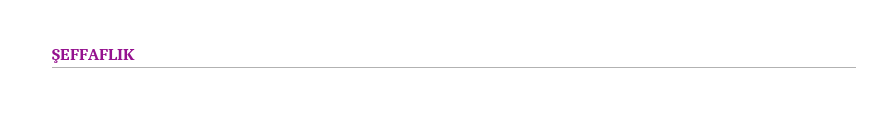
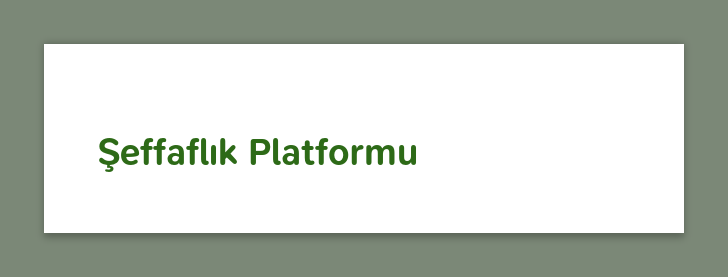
- ŞEFFAFLIK
+ Şeffaflık Platformu

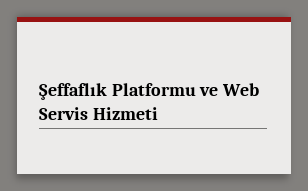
- Şeffaflık Platformu
+ Şeffaflık Platformu ve Web Servis Hizmeti

